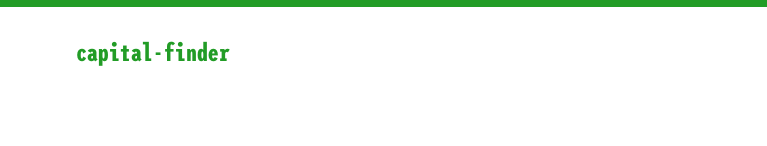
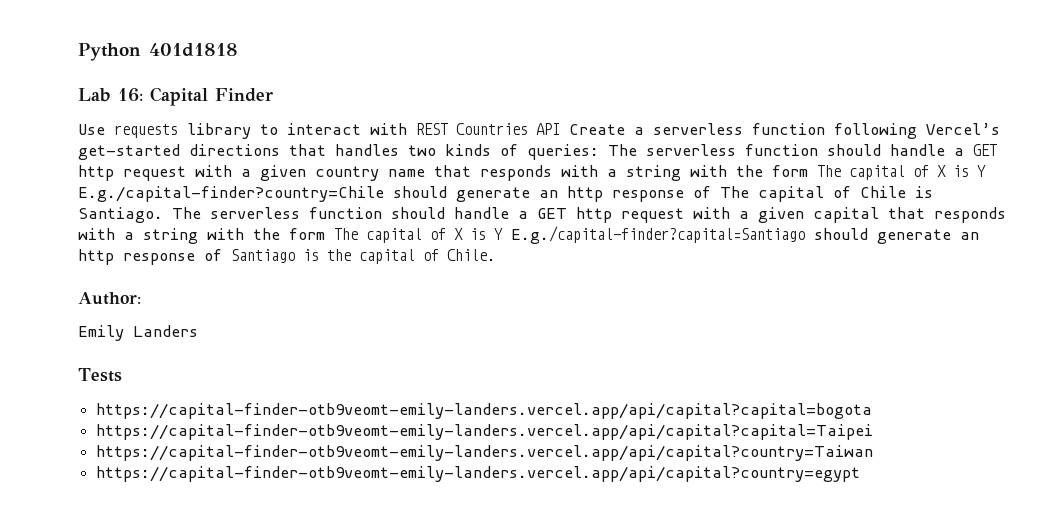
- capital-finder
+ Python 401d1818
+ Lab 16: Capital Finder
+ Use requests library to interact with REST Countries API Create a serverless function following Vercel’s get-started directions that handles two kinds of queries: The serverless function should handle a GET http request with a given country name that responds with a string with the form The capital of X is Y E.g./capital-finder?country=Chile should generate an http response of The capital of Chile is Santiago. The serverless function should handle a GET http request with a given capital that responds with a string with the form The capital of X is Y E.g./capital-finder?capital=Santiago should generate an http response of Santiago is the capital of Chile.
+ Author:
+ Emily Landers
+ Tests
+ https://capital-finder-otb9veomt-emily-landers.vercel.app/api/capital?capital=bogota
+ https://capital-finder-otb9veomt-emily-landers.vercel.app/api/capital?capital=Taipei
+ https://capital-finder-otb9veomt-emily-landers.vercel.app/api/capital?country=Taiwan
+ https://capital-finder-otb9veomt-emily-landers.vercel.app/api/capital?country=egypt

